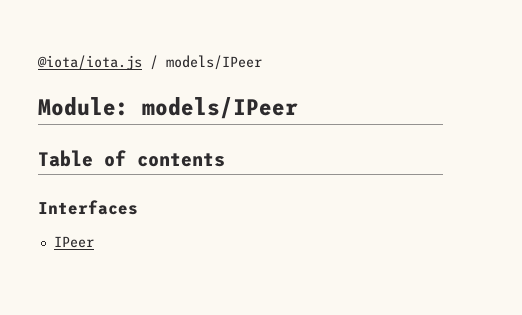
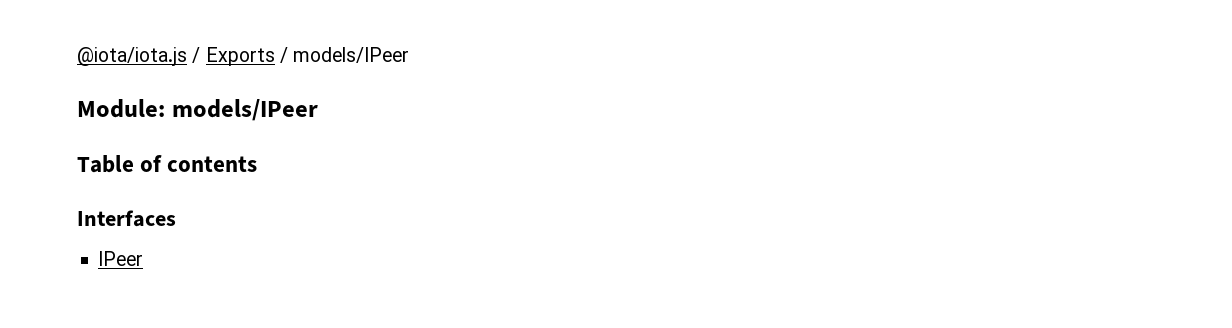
- @iota/iota.js / models/IPeer
+ @iota/iota.js / Exports / models/IPeer

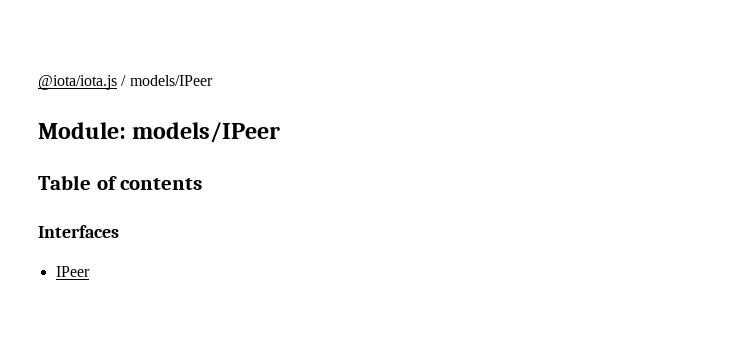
- @iota/iota.js / Exports / models/IPeer
+ @iota/iota.js / models/IPeer

